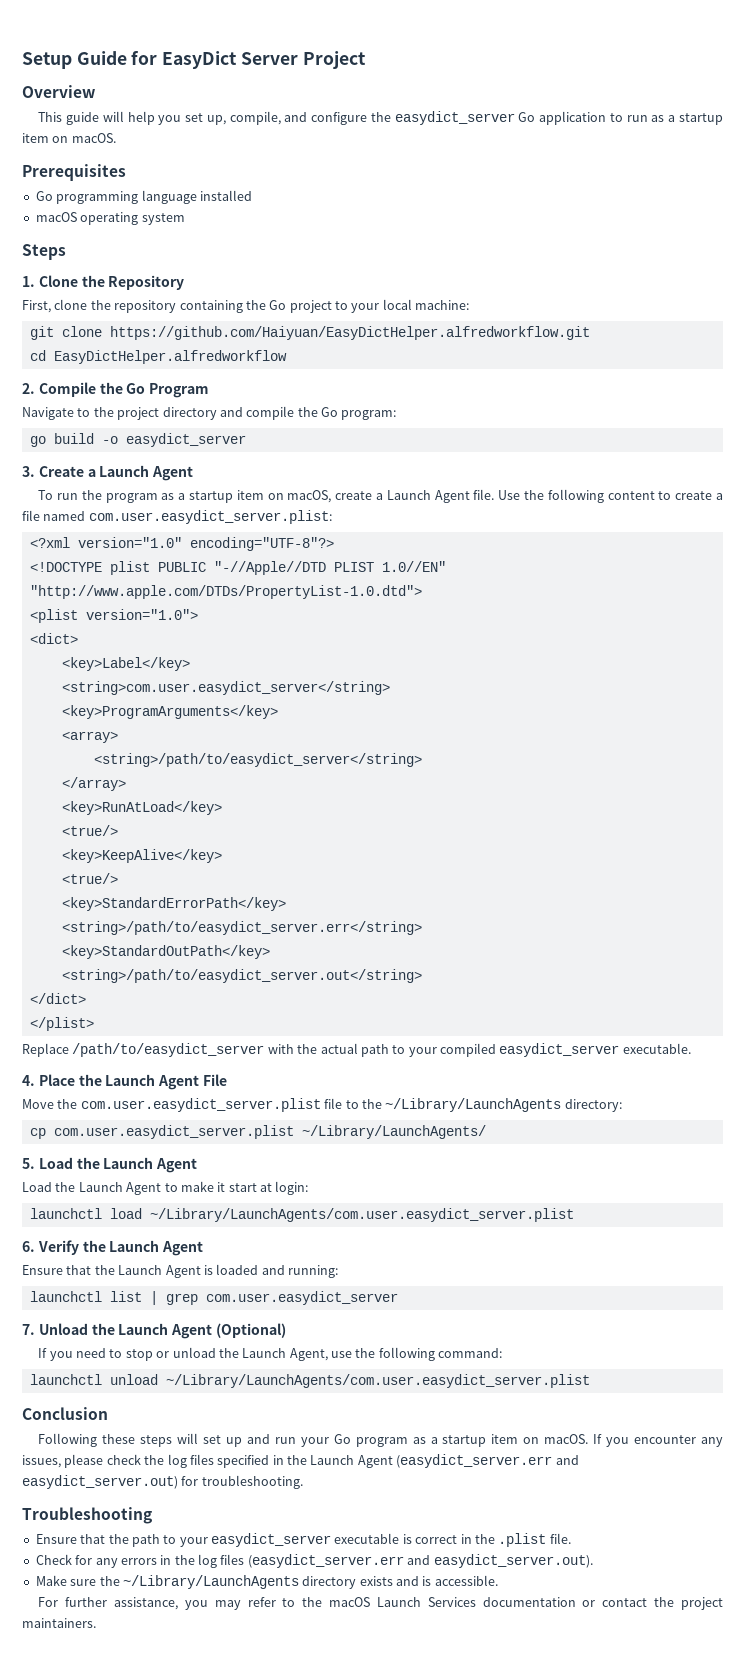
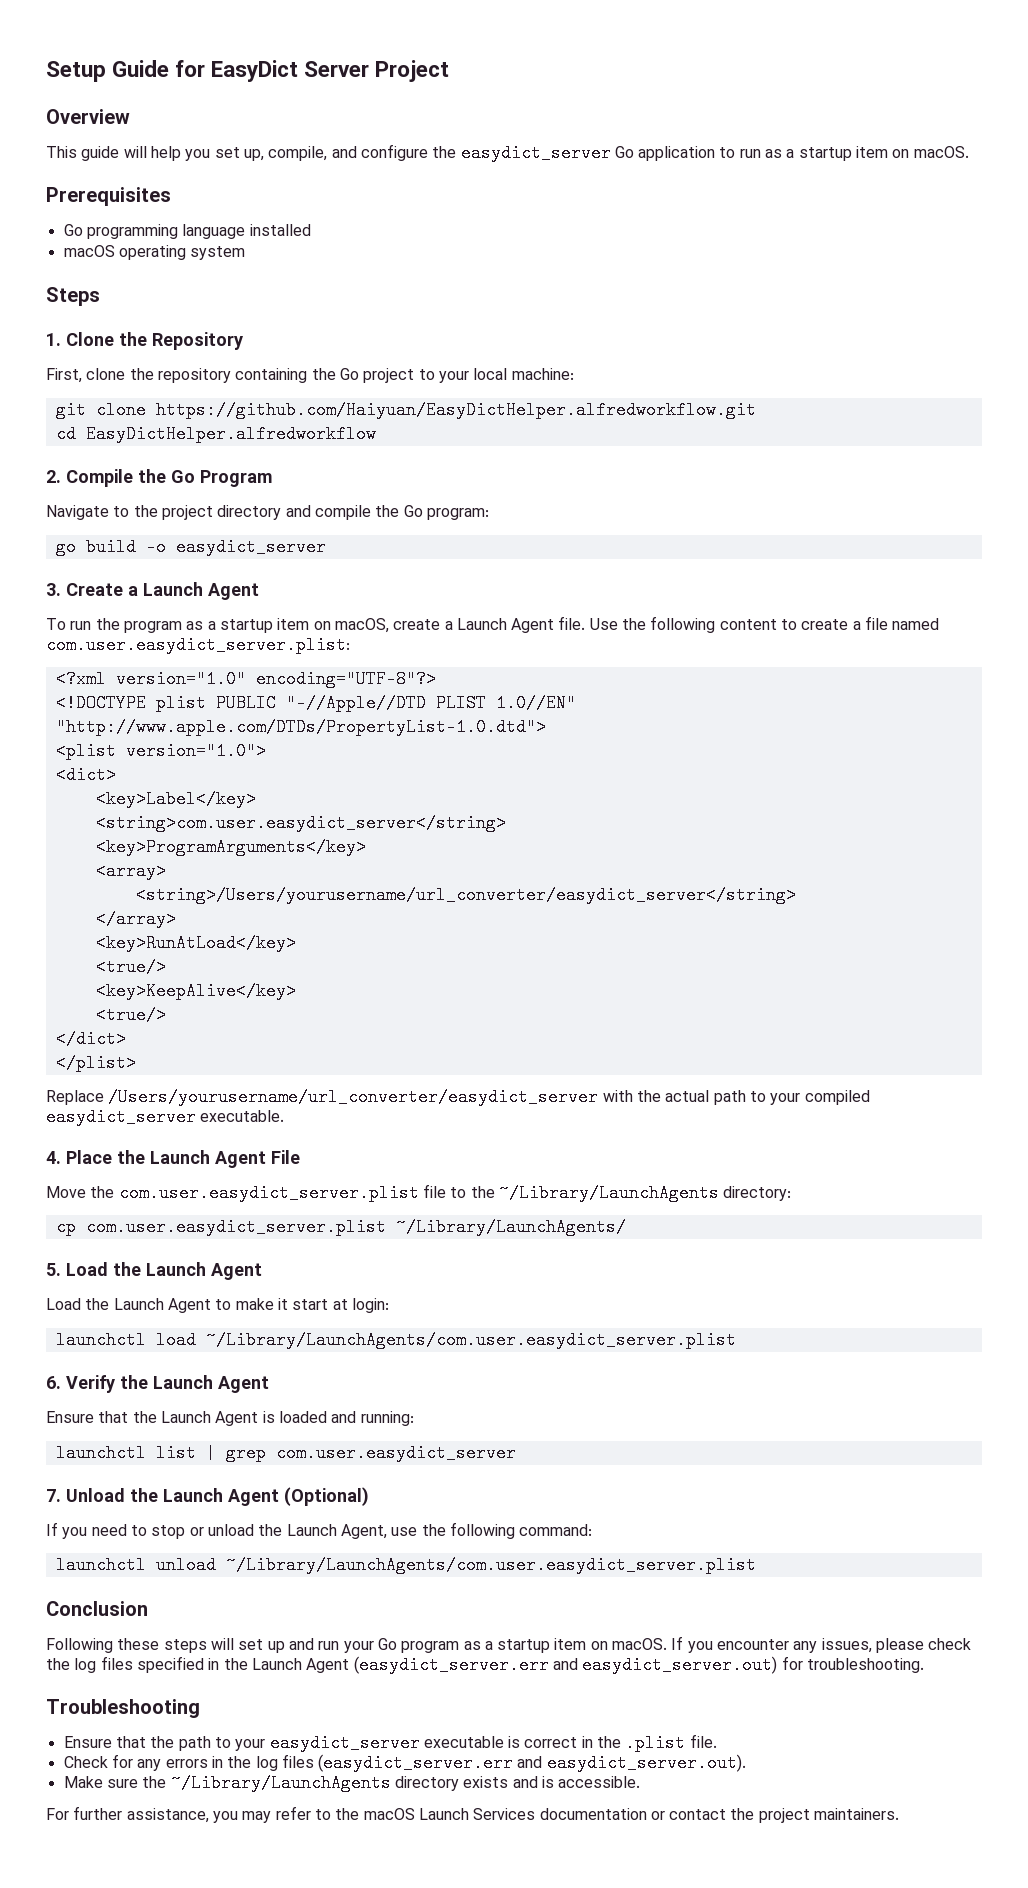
- <string>/path/to/easydict_server</string>
+ <string>/Users/yourusername/url_converter/easydict_server</string>
- <key>StandardErrorPath</key>
- <string>/path/to/easydict_server.err</string>
- <key>StandardOutPath</key>
- <string>/path/to/easydict_server.out</string>
- Replace /path/to/easydict_server with the actual path to your compiled easydict_server executable.
+ Replace /Users/yourusername/url_converter/easydict_server with the actual path to your compiled easydict_server executable.

